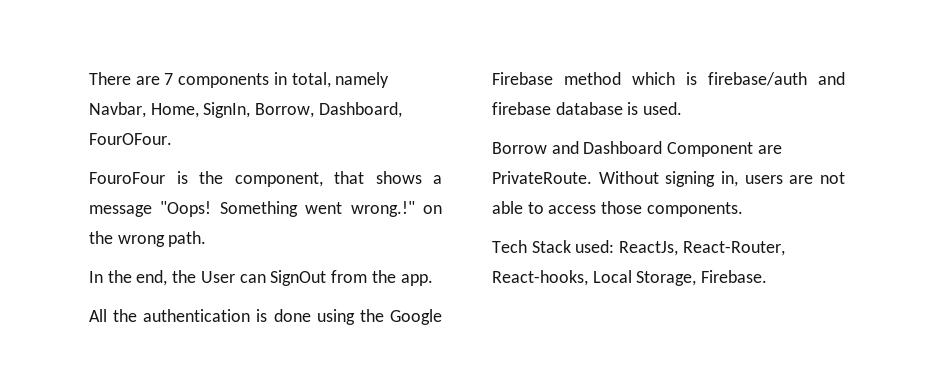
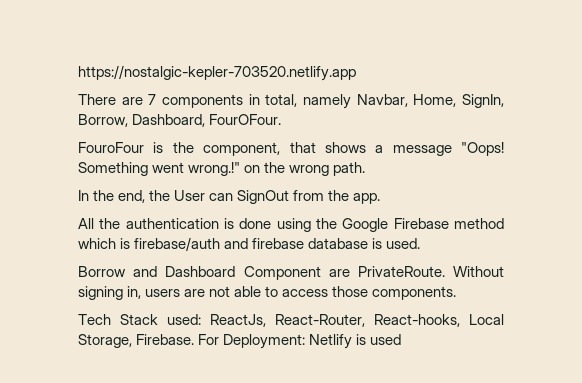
+ https://nostalgic-kepler-703520.netlify.app
+ For Deployment: Netlify is used

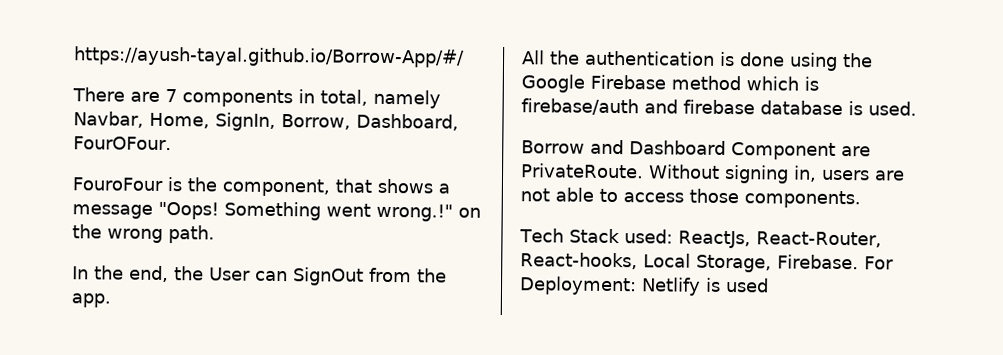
- https://nostalgic-kepler-703520.netlify.app
+ https://ayush-tayal.github.io/Borrow-App/#/

